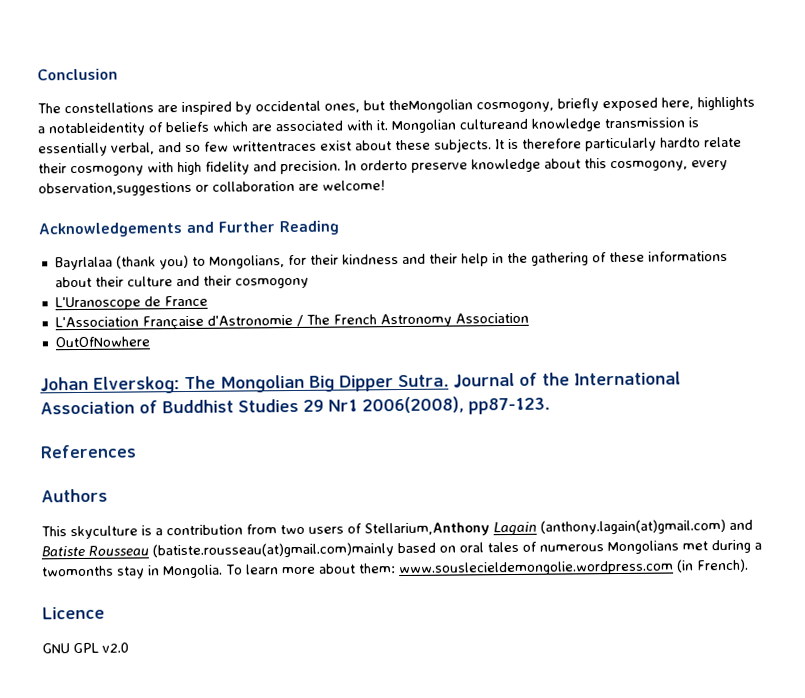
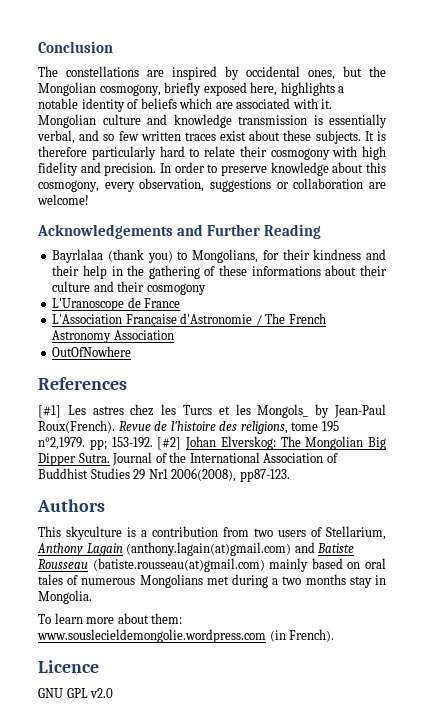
- The constellations are inspired by occidental ones, but theMongolian cosmogony, briefly exposed here, highlights a notableidentity of beliefs which are associated with it.
+ The constellations are inspired by occidental ones, but the Mongolian cosmogony, briefly exposed here, highlights a notable identity of beliefs which are associated with it.
- Mongolian cultureand knowledge transmission is essentially verbal, and so few writtentraces exist about these subjects.
+ Mongolian culture and knowledge transmission is essentially verbal, and so few written traces exist about these subjects.
- It is therefore particularly hardto relate their cosmogony with high fidelity and precision.
+ It is therefore particularly hard to relate their cosmogony with high fidelity and precision.
- In orderto preserve knowledge about this cosmogony, every observation,suggestions or collaboration are welcome!
+ In order to preserve knowledge about this cosmogony, every observation, suggestions or collaboration are welcome!
- Johan Elverskog: The Mongolian Big Dipper Sutra.
+ References
+ [#1] Les astres chez les Turcs et les Mongols_ by Jean-Paul Roux(French). Revue de l'histoire des religions, tome 195 n°2,1979. pp; 153-192. [#2] Johan Elverskog: The Mongolian Big Dipper Sutra.
- References
- This skyculture is a contribution from two users of Stellarium,Anthony Lagain (anthony.lagain(at)gmail.com) and Batiste Rousseau (batiste.rousseau(at)gmail.com)mainly based on oral tales of numerous Mongolians met during a twomonths stay in Mongolia. To learn more about them: www.souslecieldemongolie.wordpress.com (in French).
+ This skyculture is a contribution from two users of Stellarium, Anthony Lagain (anthony.lagain(at)gmail.com) and Batiste Rousseau (batiste.rousseau(at)gmail.com) mainly based on oral tales of numerous Mongolians met during a two months stay in Mongolia.
+ To learn more about them: www.souslecieldemongolie.wordpress.com (in French).

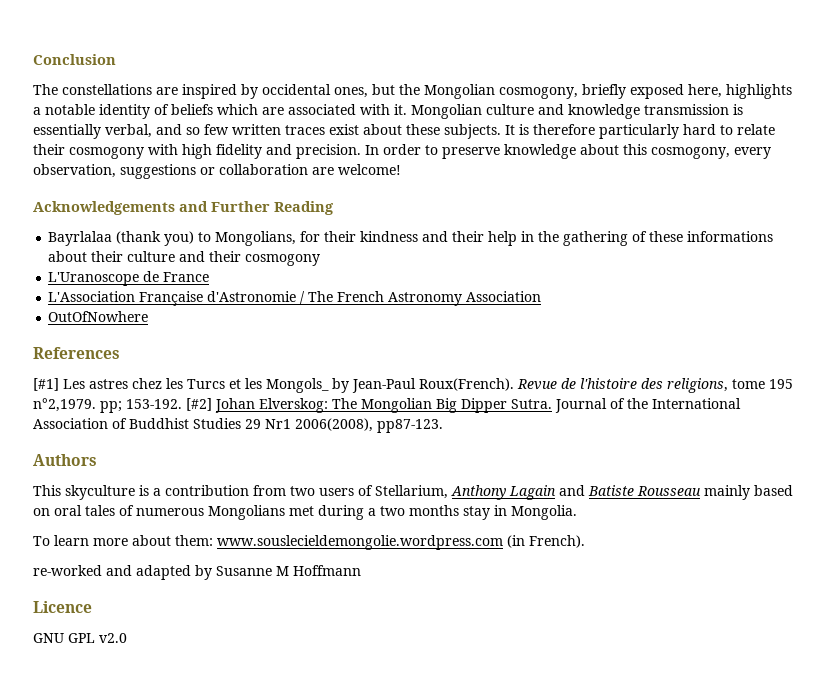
- This skyculture is a contribution from two users of Stellarium, Anthony Lagain (anthony.lagain(at)gmail.com) and Batiste Rousseau (batiste.rousseau(at)gmail.com) mainly based on oral tales of numerous Mongolians met during a two months stay in Mongolia.
+ This skyculture is a contribution from two users of Stellarium, Anthony Lagain and Batiste Rousseau mainly based on oral tales of numerous Mongolians met during a two months stay in Mongolia.
+ re-worked and adapted by Susanne M Hoffmann

